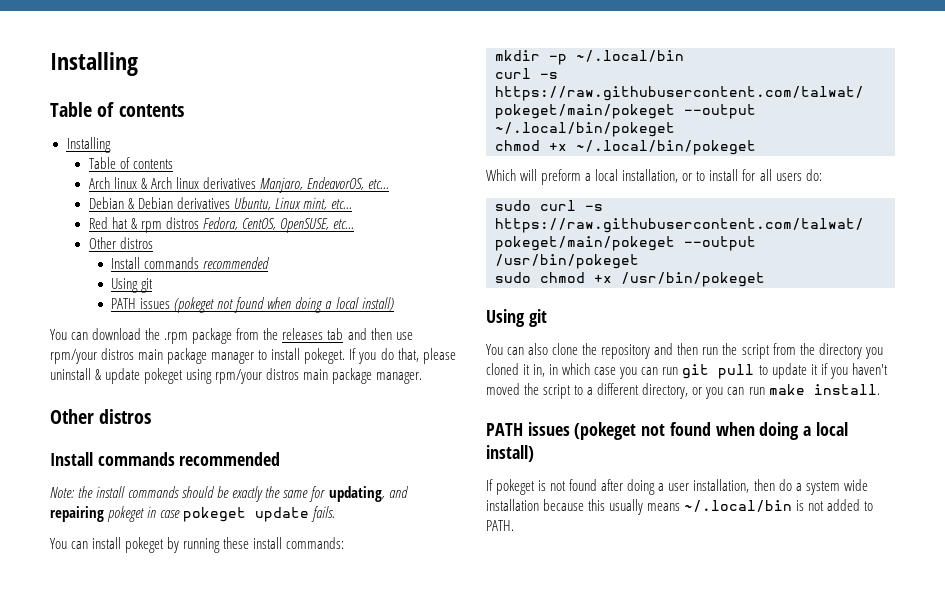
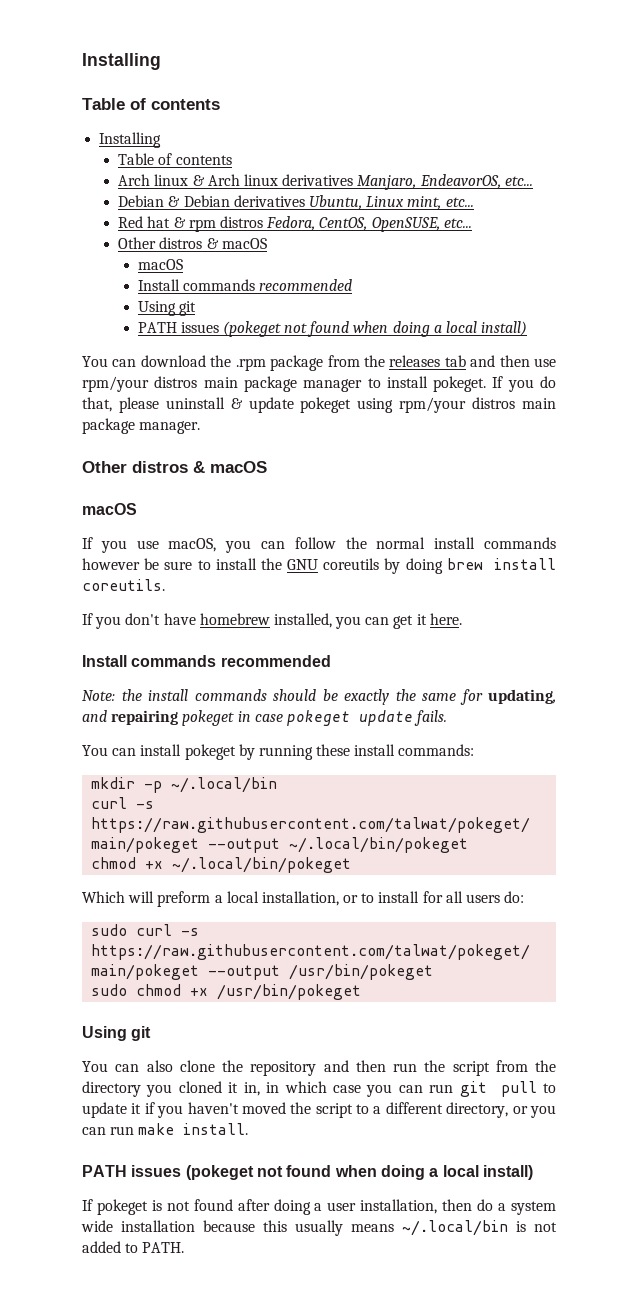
  Red hat & rpm distros Fedora, CentOS, OpenSUSE, etc...
- Other distros
+ Other distros & macOS
+ macOS
  If you do that, please uninstall & update pokeget using rpm/your distros main package manager.
- Other distros
+ Other distros & macOS
+ macOS
+ If you use macOS, you can follow the normal install commands however be sure to install the GNU coreutils by doing brew install coreutils.
+ If you don't have homebrew installed, you can get it here.

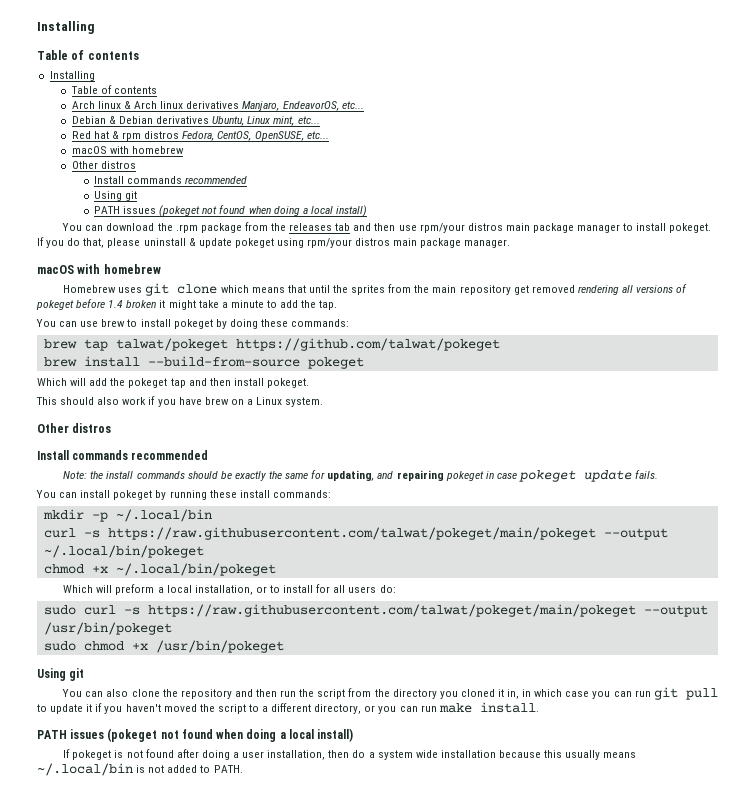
  Red hat & rpm distros Fedora, CentOS, OpenSUSE, etc...
- Other distros & macOS
- macOS
+ macOS with homebrew
+ Other distros
  If you do that, please uninstall & update pokeget using rpm/your distros main package manager.
- Other distros & macOS
- macOS
- If you use macOS, you can follow the normal install commands however be sure to install the GNU coreutils by doing brew install coreutils.
- If you don't have homebrew installed, you can get it here.
+ macOS with homebrew
+ Homebrew uses git clone which means that until the sprites from the main repository get removed rendering all versions of pokeget before 1.4 broken it might take a minute to add the tap.
+ You can use brew to install pokeget by doing these commands:
+ brew tap talwat/pokeget https://github.com/talwat/pokeget
+ brew install --build-from-source pokeget
+ Which will add the pokeget tap and then install pokeget.
+ This should also work if you have brew on a Linux system.
+ Other distros

